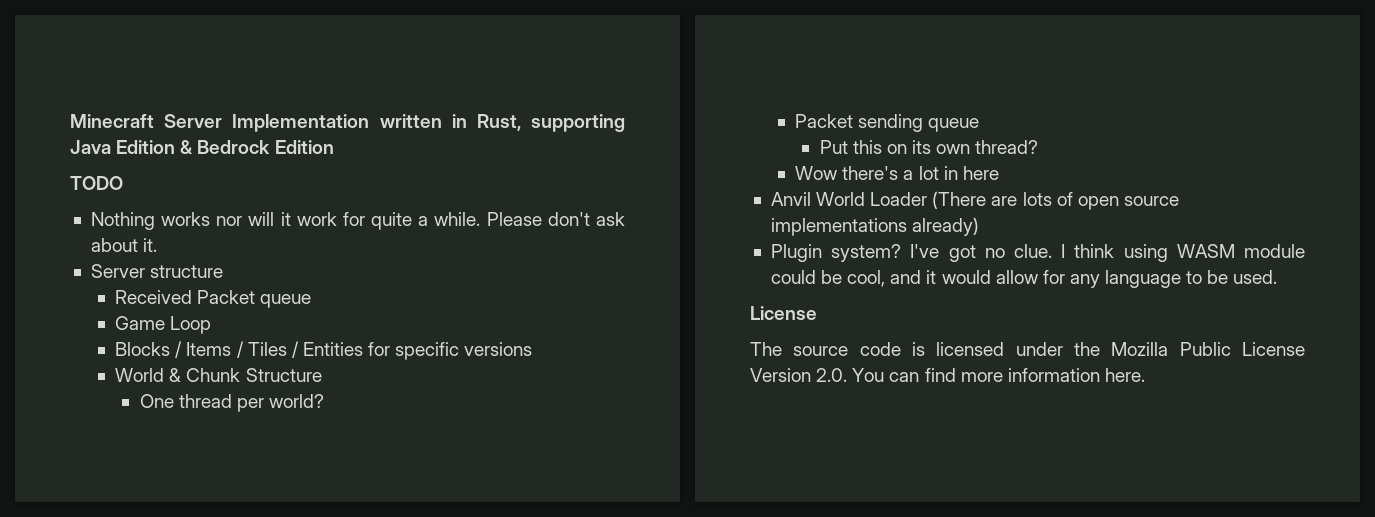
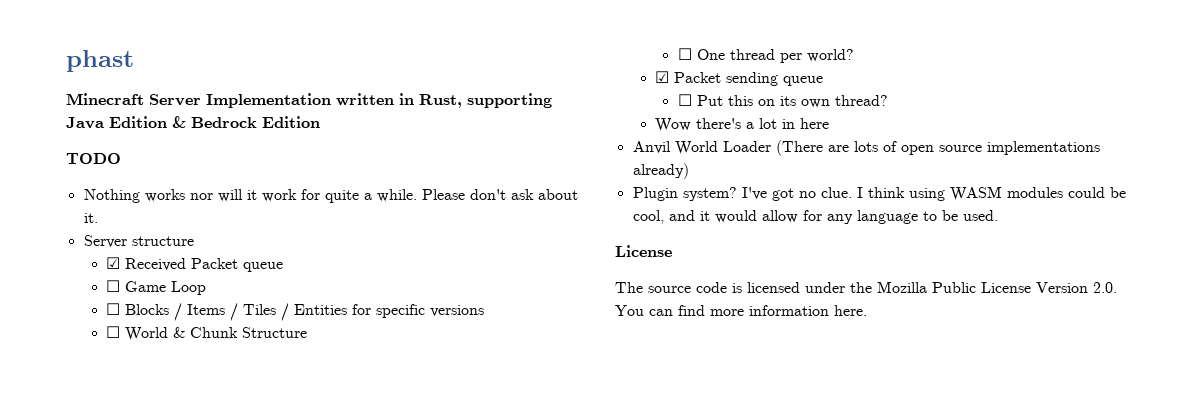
+ phast
- Received Packet queue
+ ☑ Received Packet queue
- Game Loop
+ ☐ Game Loop
- Blocks / Items / Tiles / Entities for specific versions
+ ☐ Blocks / Items / Tiles / Entities for specific versions
- World & Chunk Structure
+ ☐ World & Chunk Structure
- One thread per world?
+ ☐ One thread per world?
- Packet sending queue
+ ☑ Packet sending queue
- Put this on its own thread?
+ ☐ Put this on its own thread?
- I think using WASM module could be cool, and it would allow for any language to be used.
+ I think using WASM modules could be cool, and it would allow for any language to be used.

